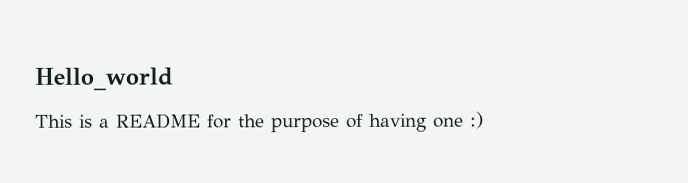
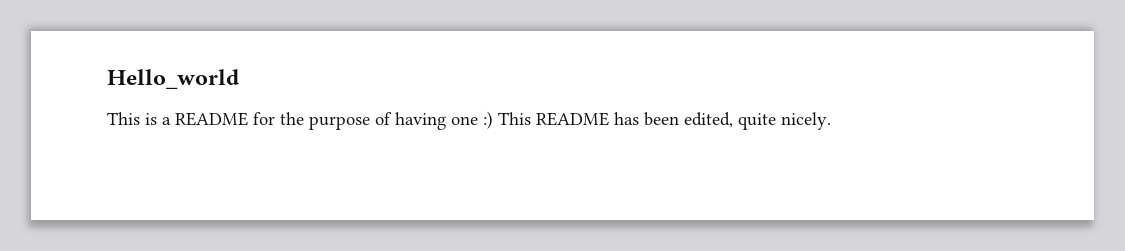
- This is a README for the purpose of having one :)
+ This is a README for the purpose of having one :) This README has been edited, quite nicely.

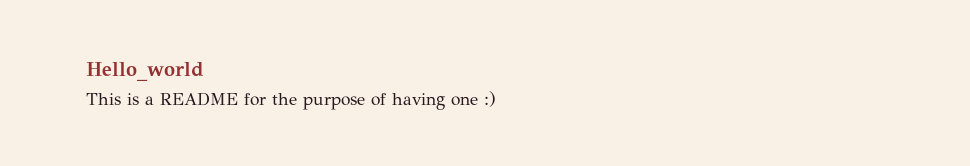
- This is a README for the purpose of having one :) This README has been edited, quite nicely.
+ This is a README for the purpose of having one :)

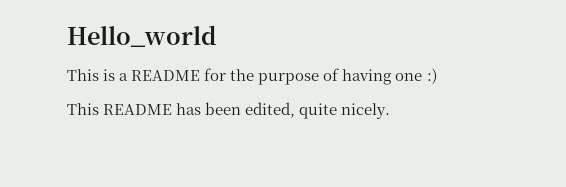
+ This README has been edited, quite nicely.

